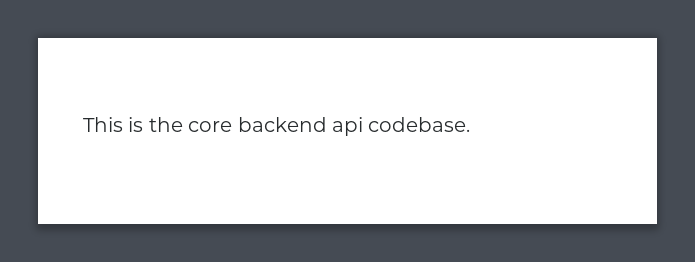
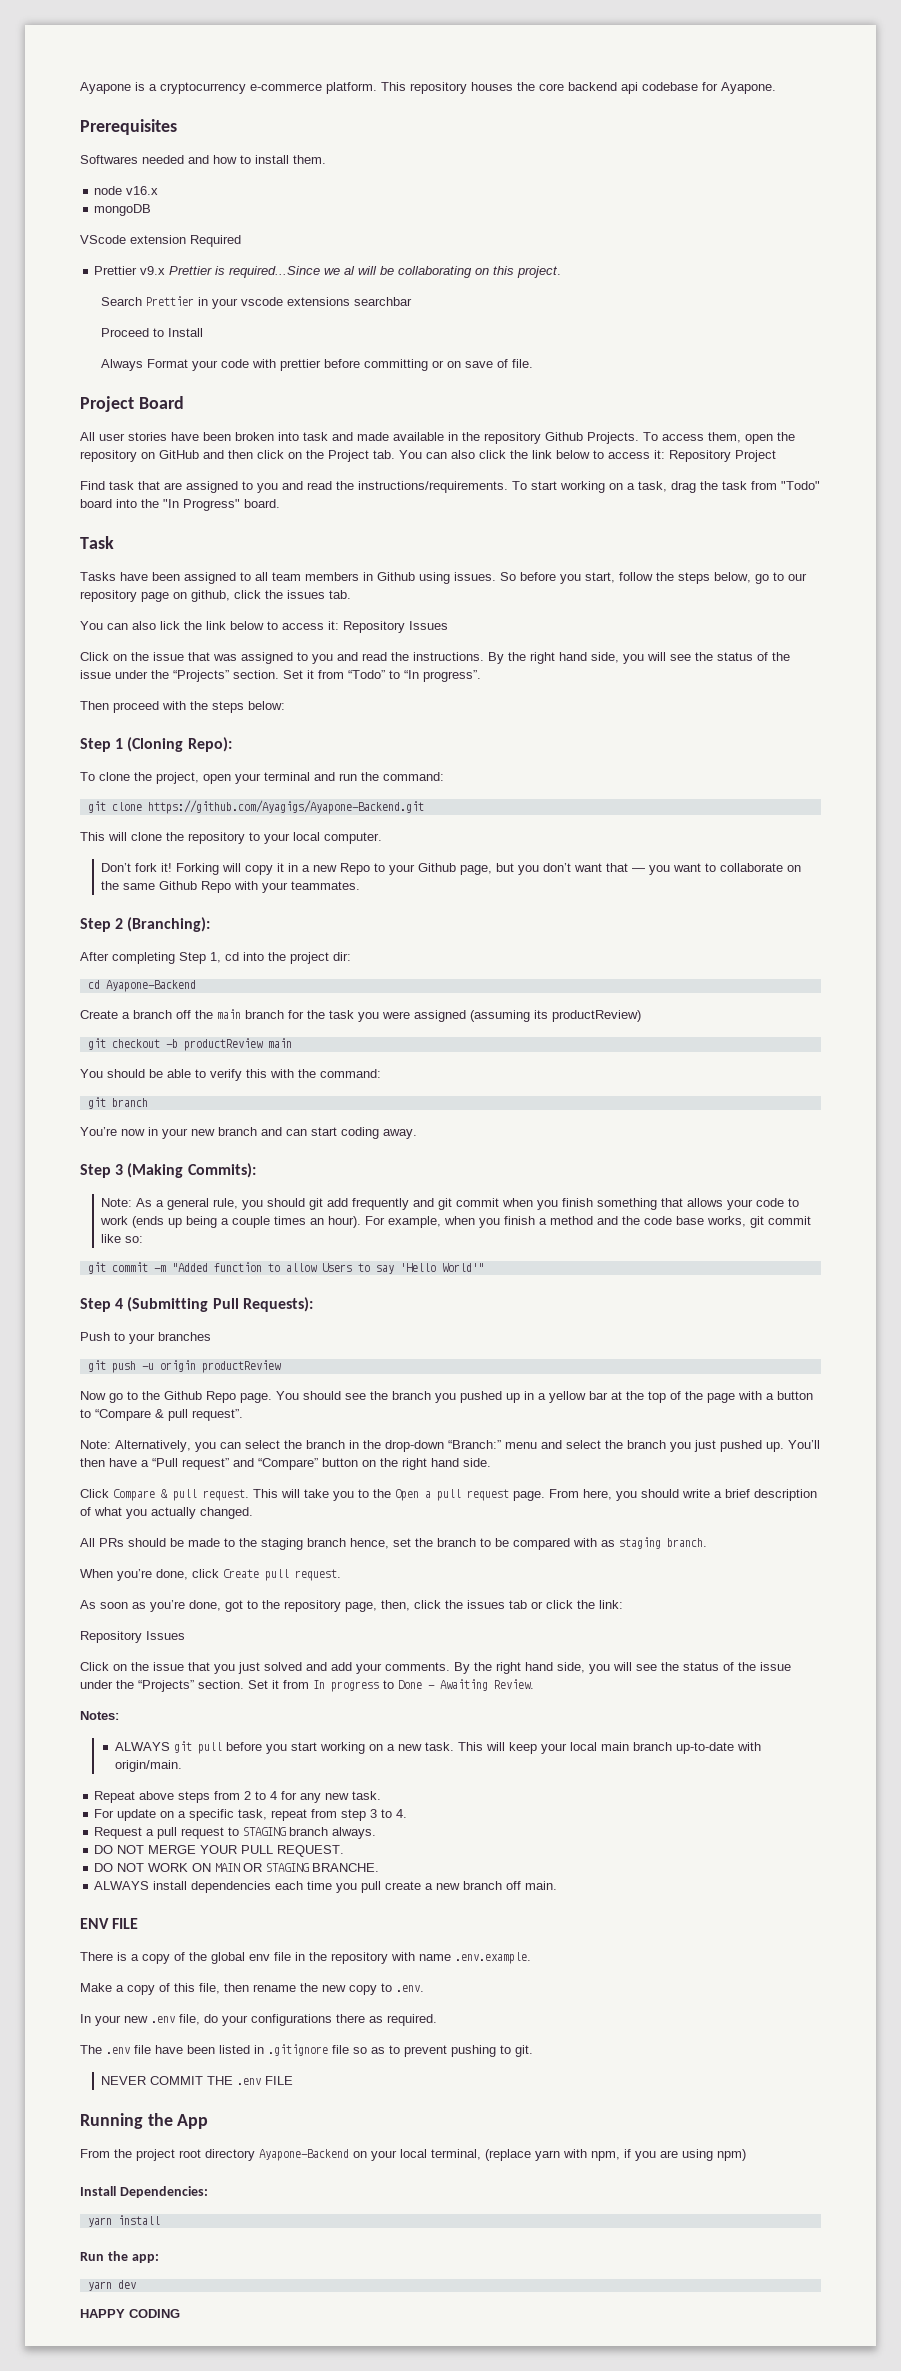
- This is the core backend api codebase.
+ Ayapone is a cryptocurrency e-commerce platform. This repository houses the core backend api codebase for Ayapone.
+ Prerequisites
+ Softwares needed and how to install them.
+ node v16.x
+ mongoDB
+ VScode extension Required
+ Prettier v9.x Prettier is required...Since we al will be collaborating on this project.
+ Search Prettier in your vscode extensions searchbar
+ Proceed to Install
+ Always Format your code with prettier before committing or on save of file.
+ Project Board
+ All user stories have been broken into task and made available in the repository Github Projects. To access them, open the repository on GitHub and then click on the Project tab. You can also click the link below to access it: Repository Project
+ Find task that are assigned to you and read the instructions/requirements. To start working on a task, drag the task from "Todo" board into the "In Progress" board.
+ Task
+ Tasks have been assigned to all team members in Github using issues. So before you start, follow the steps below, go to our repository page on github, click the issues tab.
+ You can also lick the link below to access it: Repository Issues
+ Click on the issue that was assigned to you and read the instructions. By the right hand side, you will see the status of the issue under the “Projects” section. Set it from “Todo” to “In progress”.
+ Then proceed with the steps below:
+ Step 1 (Cloning Repo):
+ To clone the project, open your terminal and run the command:
+ git clone https://github.com/Ayagigs/Ayapone-Backend.git
+ This will clone the repository to your local computer.
+ Don’t fork it! Forking will copy it in a new Repo to your Github page, but you don’t want that — you want to collaborate on the same Github Repo with your teammates.
+ Step 2 (Branching):
+ After completing Step 1, cd into the project dir:
+ cd Ayapone-Backend
+ Create a branch off the main branch for the task you were assigned (assuming its productReview)
+ git checkout -b productReview main
+ You should be able to verify this with the command:
+ git branch
+ You’re now in your new branch and can start coding away.
+ Step 3 (Making Commits):
+ Note: As a general rule, you should git add frequently and git commit when you finish something that allows your code to work (ends up being a couple times an hour). For example, when you finish a method and the code base works, git commit like so:
+ git commit -m "Added function to allow Users to say 'Hello World'"
+ Step 4 (Submitting Pull Requests):
+ Push to your branches
+ git push -u origin productReview
+ Now go to the Github Repo page. You should see the branch you pushed up in a yellow bar at the top of the page with a button to “Compare & pull request”.
+ Note: Alternatively, you can select the branch in the drop-down “Branch:” menu and select the branch you just pushed up. You’ll then have a “Pull request” and “Compare” button on the right hand side.
+ Click Compare & pull request. This will take you to the Open a pull request page. From here, you should write a brief description of what you actually changed.
+ All PRs should be made to the staging branch hence, set the branch to be compared with as staging branch.
+ When you’re done, click Create pull request.
+ As soon as you’re done, got to the repository page, then, click the issues tab or click the link:
+ Repository Issues
+ Click on the issue that you just solved and add your comments. By the right hand side, you will see the status of the issue under the “Projects” section. Set it from In progress to Done - Awaiting Review.
+ Notes:
+ ALWAYS git pull before you start working on a new task. This will keep your local main branch up-to-date with origin/main.
+ Repeat above steps from 2 to 4 for any new task.
+ For update on a specific task, repeat from step 3 to 4.
+ Request a pull request to STAGING branch always.
+ DO NOT MERGE YOUR PULL REQUEST.
+ DO NOT WORK ON MAIN OR STAGING BRANCHE.
+ ALWAYS install dependencies each time you pull create a new branch off main.
+ ENV FILE
+ There is a copy of the global env file in the repository with name .env.example.
+ Make a copy of this file, then rename the new copy to .env.
+ In your new .env file, do your configurations there as required.
+ The .env file have been listed in .gitignore file so as to prevent pushing to git.
+ NEVER COMMIT THE .env FILE
+ Running the App
+ From the project root directory Ayapone-Backend on your local terminal, (replace yarn with npm, if you are using npm)
+ Install Dependencies:
+ yarn install
+ Run the app:
+ yarn dev
+ HAPPY CODING

